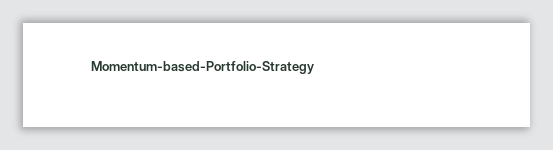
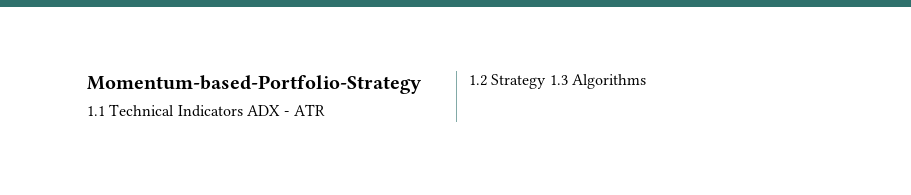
+ 1.1 Technical Indicators ADX - ATR
+ 1.2 Strategy 1.3 Algorithms

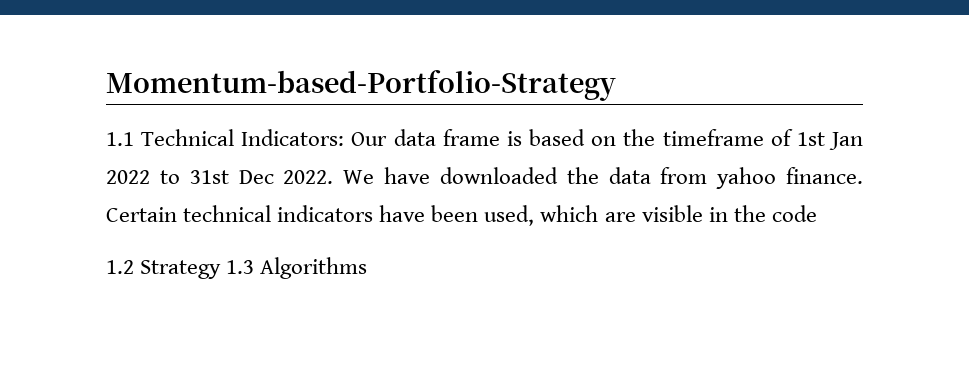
- 1.1 Technical Indicators ADX - ATR
+ 1.1 Technical Indicators: Our data frame is based on the timeframe of 1st Jan 2022 to 31st Dec 2022. We have downloaded the data from yahoo finance. Certain technical indicators have been used, which are visible in the code

